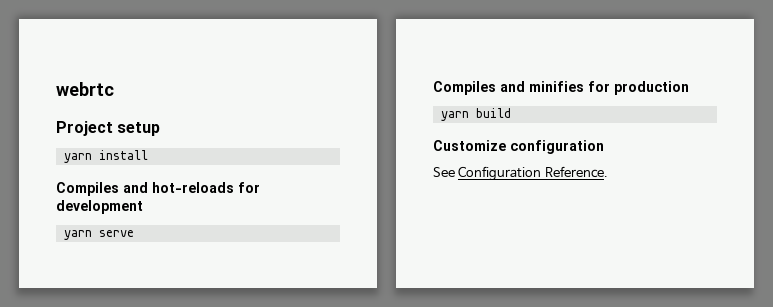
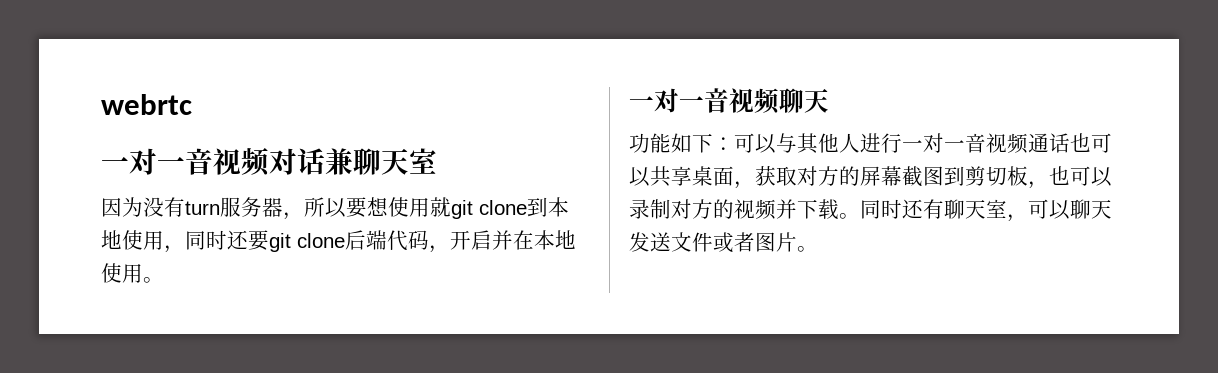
- Project setup
- yarn install
- Compiles and hot-reloads for development
- yarn serve
- Compiles and minifies for production
- yarn build
- Customize configuration
- See Configuration Reference.
+ 一对一音视频对话兼聊天室
+ 因为没有turn服务器，所以要想使用就git clone到本地使用，同时还要git clone后端代码，开启并在本地使用。
+ 一对一音视频聊天
+ 功能如下：可以与其他人进行一对一音视频通话也可以共享桌面，获取对方的屏幕截图到剪切板，也可以录制对方的视频并下载。同时还有聊天室，可以聊天发送文件或者图片。

